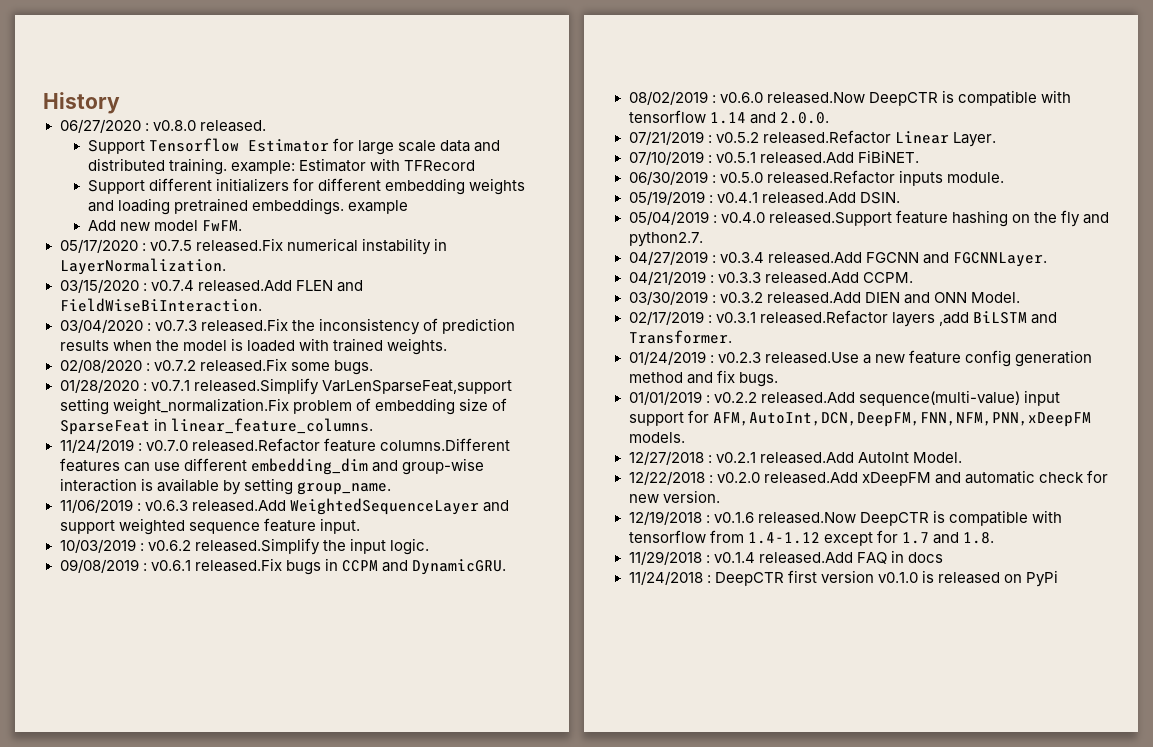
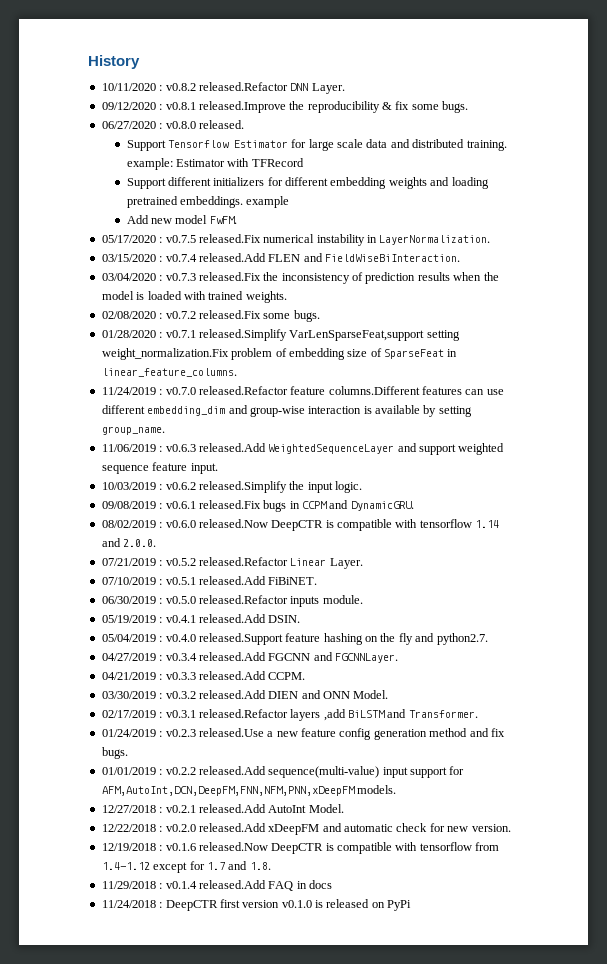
+ 10/11/2020 : v0.8.2 released.Refactor DNN Layer.
+ 09/12/2020 : v0.8.1 released.Improve the reproducibility & fix some bugs.

